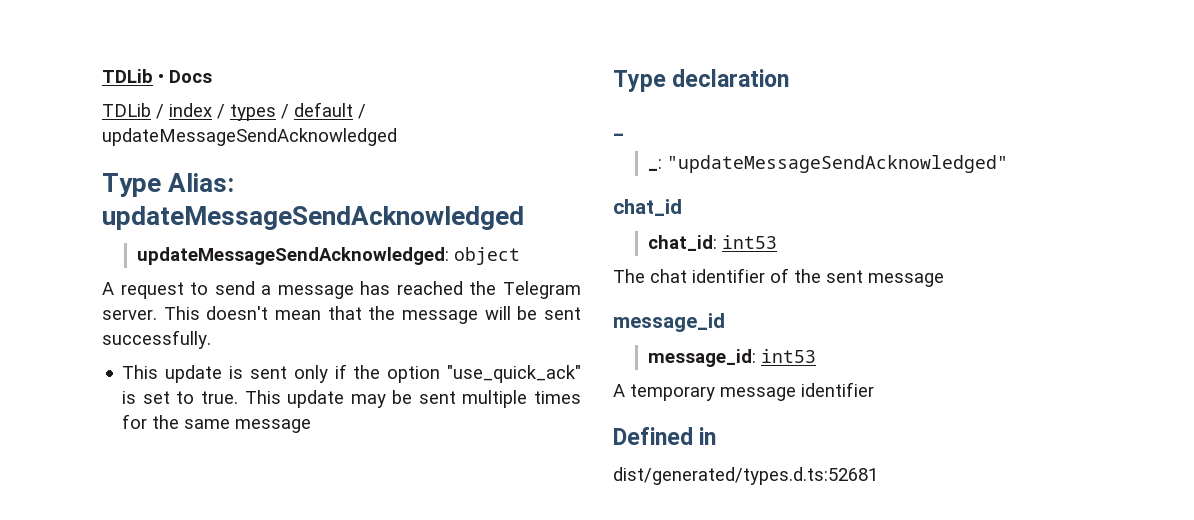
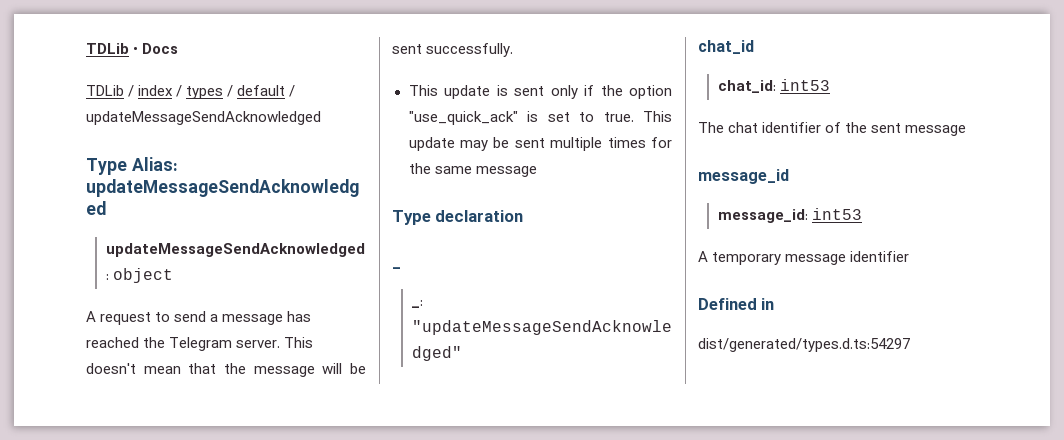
- dist/generated/types.d.ts:52681
+ dist/generated/types.d.ts:54297

